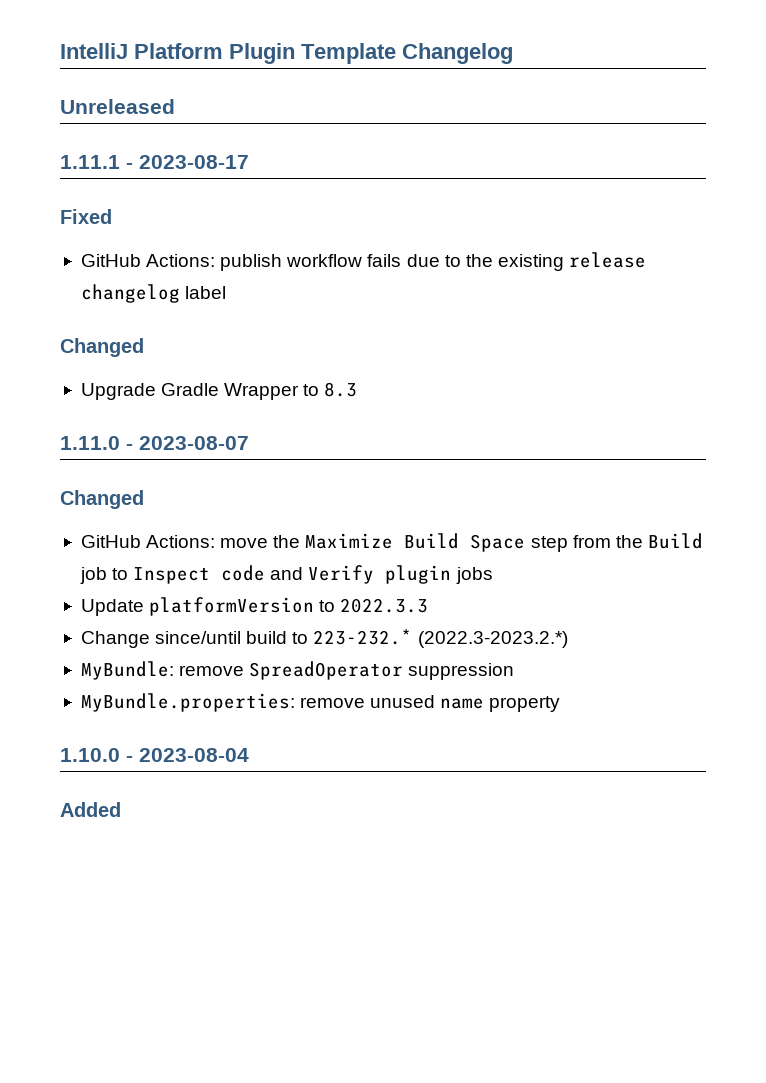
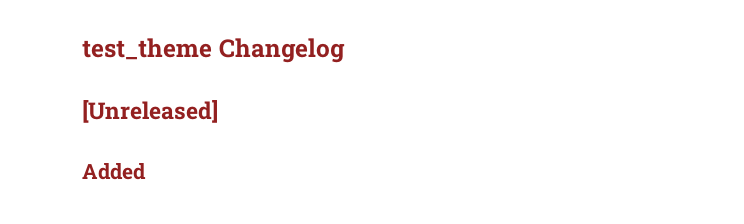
- IntelliJ Platform Plugin Template Changelog
- Unreleased
- 1.11.1 - 2023-08-17
- Fixed
- GitHub Actions: publish workflow fails due to the existing release changelog label
- Changed
- Upgrade Gradle Wrapper to 8.3
- 1.11.0 - 2023-08-07
- Changed
- GitHub Actions: move the Maximize Build Space step from the Build job to Inspect code and Verify plugin jobs
- Update platformVersion to 2022.3.3
- Change since/until build to 223-232.* (2022.3-2023.2.*)
- MyBundle: remove SpreadOperator suppression
- MyBundle.properties: remove unused name property
- 1.10.0 - 2023-08-04
+ test_theme Changelog
+ [Unreleased]

